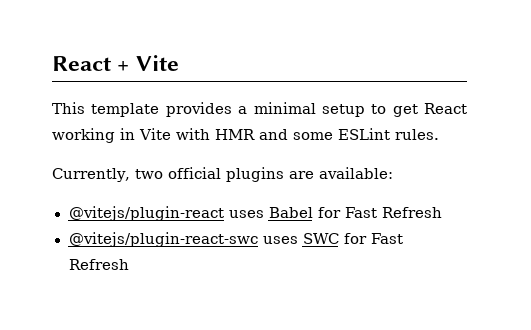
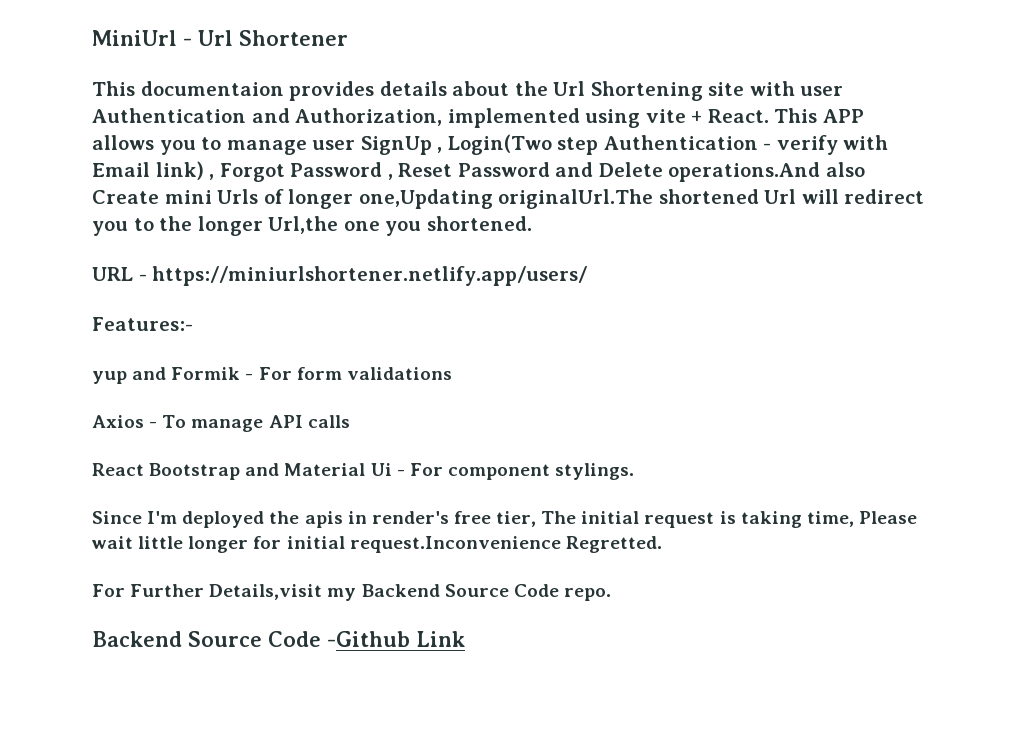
- React + Vite
- This template provides a minimal setup to get React working in Vite with HMR and some ESLint rules.
- Currently, two official plugins are available:
- @vitejs/plugin-react uses Babel for Fast Refresh
- @vitejs/plugin-react-swc uses SWC for Fast Refresh
+ MiniUrl - Url Shortener
+ This documentaion provides details about the Url Shortening site with user Authentication and Authorization, implemented using vite + React. This APP allows you to manage user SignUp , Login(Two step Authentication - verify with Email link) , Forgot Password , Reset Password and Delete operations.And also Create mini Urls of longer one,Updating originalUrl.The shortened Url will redirect you to the longer Url,the one you shortened.
+ URL - https://miniurlshortener.netlify.app/users/
+ Features:-
+ yup and Formik - For form validations
+ Axios - To manage API calls
+ React Bootstrap and Material Ui - For component stylings.
+ Since I'm deployed the apis in render's free tier, The initial request is taking time, Please wait little longer for initial request.Inconvenience Regretted.
+ For Further Details,visit my Backend Source Code repo.
+ Backend Source Code -Github Link

